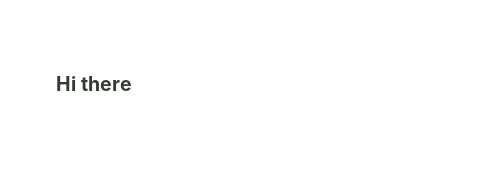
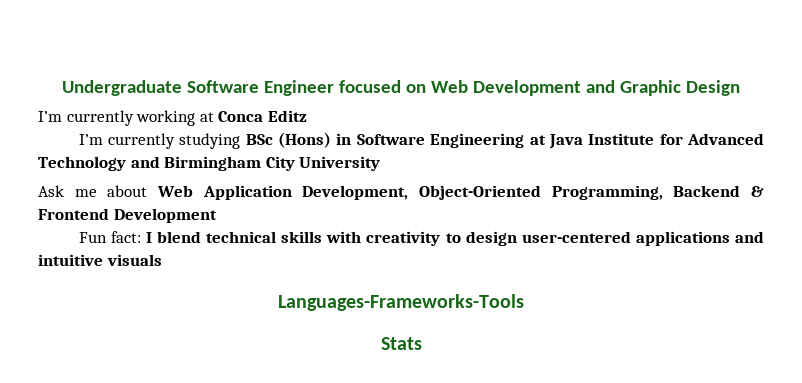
- Hi there
+ Undergraduate Software Engineer focused on Web Development and Graphic Design
+ I’m currently working at Conca Editz
+ I’m currently studying BSc (Hons) in Software Engineering at Java Institute for Advanced Technology and Birmingham City University
+ Ask me about Web Application Development, Object-Oriented Programming, Backend & Frontend Development
+ Fun fact: I blend technical skills with creativity to design user-centered applications and intuitive visuals
+ Languages-Frameworks-Tools
+ Stats

